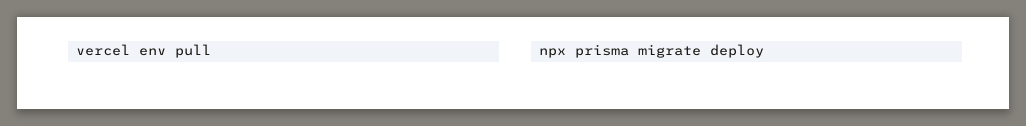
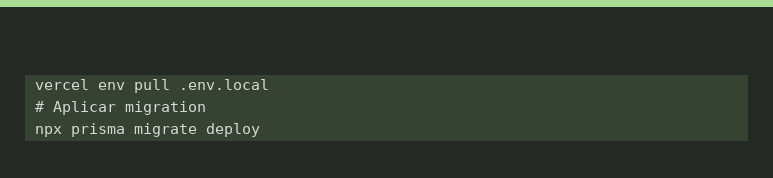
- vercel env pull
+ vercel env pull .env.local
+ # Aplicar migration

